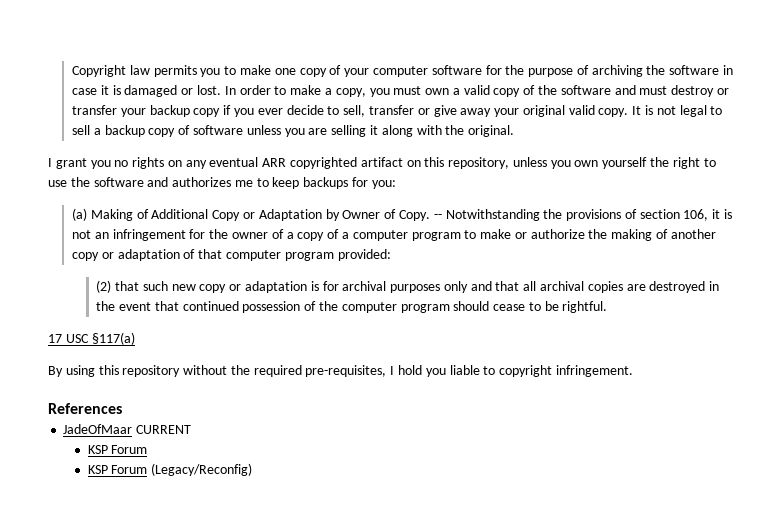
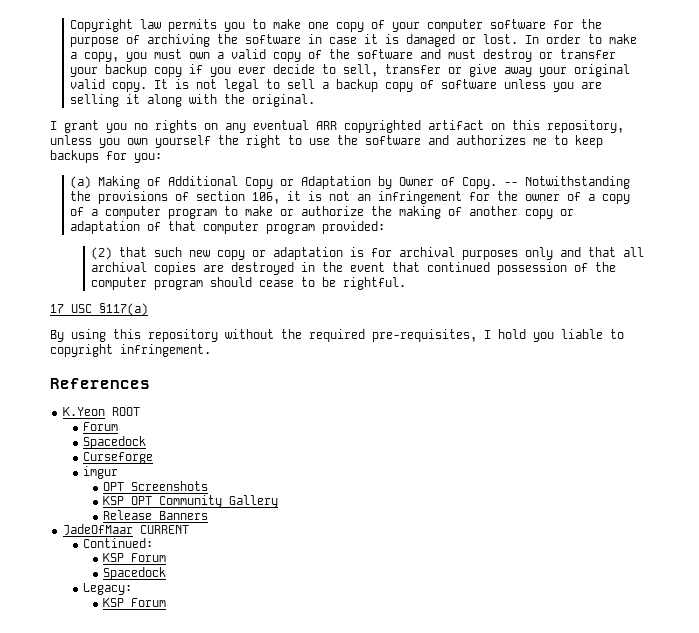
+ K.Yeon ROOT
+ Forum
+ Spacedock
+ Curseforge
+ imgur
+ OPT Screenshots
+ KSP OPT Community Gallery
+ Release Banners
  JadeOfMaar CURRENT
+ Continued:
  KSP Forum
- KSP Forum (Legacy/Reconfig)
+ Spacedock
+ Legacy:
+ KSP Forum

